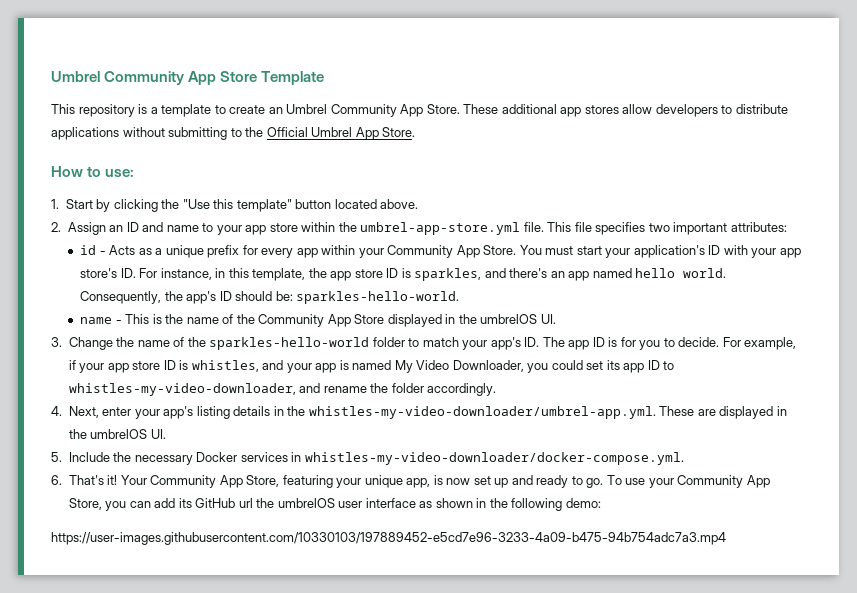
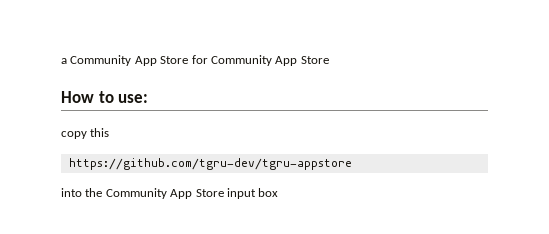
- Umbrel Community App Store Template
- This repository is a template to create an Umbrel Community App Store. These additional app stores allow developers to distribute applications without submitting to the Official Umbrel App Store.
+ a Community App Store for Community App Store
  How to use:
- 1. Start by clicking the "Use this template" button located above.
- 2. Assign an ID and name to your app store within the umbrel-app-store.yml file. This file specifies two important attributes:
- id - Acts as a unique prefix for every app within your Community App Store. You must start your application's ID with your app store's ID. For instance, in this template, the app store ID is sparkles, and there's an app named hello world. Consequently, the app's ID should be: sparkles-hello-world.
- name - This is the name of the Community App Store displayed in the umbrelOS UI.
- 3. Change the name of the sparkles-hello-world folder to match your app's ID. The app ID is for you to decide. For example, if your app store ID is whistles, and your app is named My Video Downloader, you could set its app ID to whistles-my-video-downloader, and rename the folder accordingly.
- 4. Next, enter your app's listing details in the whistles-my-video-downloader/umbrel-app.yml. These are displayed in the umbrelOS UI.
- 5. Include the necessary Docker services in whistles-my-video-downloader/docker-compose.yml.
- 6. That's it! Your Community App Store, featuring your unique app, is now set up and ready to go. To use your Community App Store, you can add its GitHub url the umbrelOS user interface as shown in the following demo:
- https://user-images.githubusercontent.com/10330103/197889452-e5cd7e96-3233-4a09-b475-94b754adc7a3.mp4
+ copy this
+ https://github.com/tgru-dev/tgru-appstore
+ into the Community App Store input box

